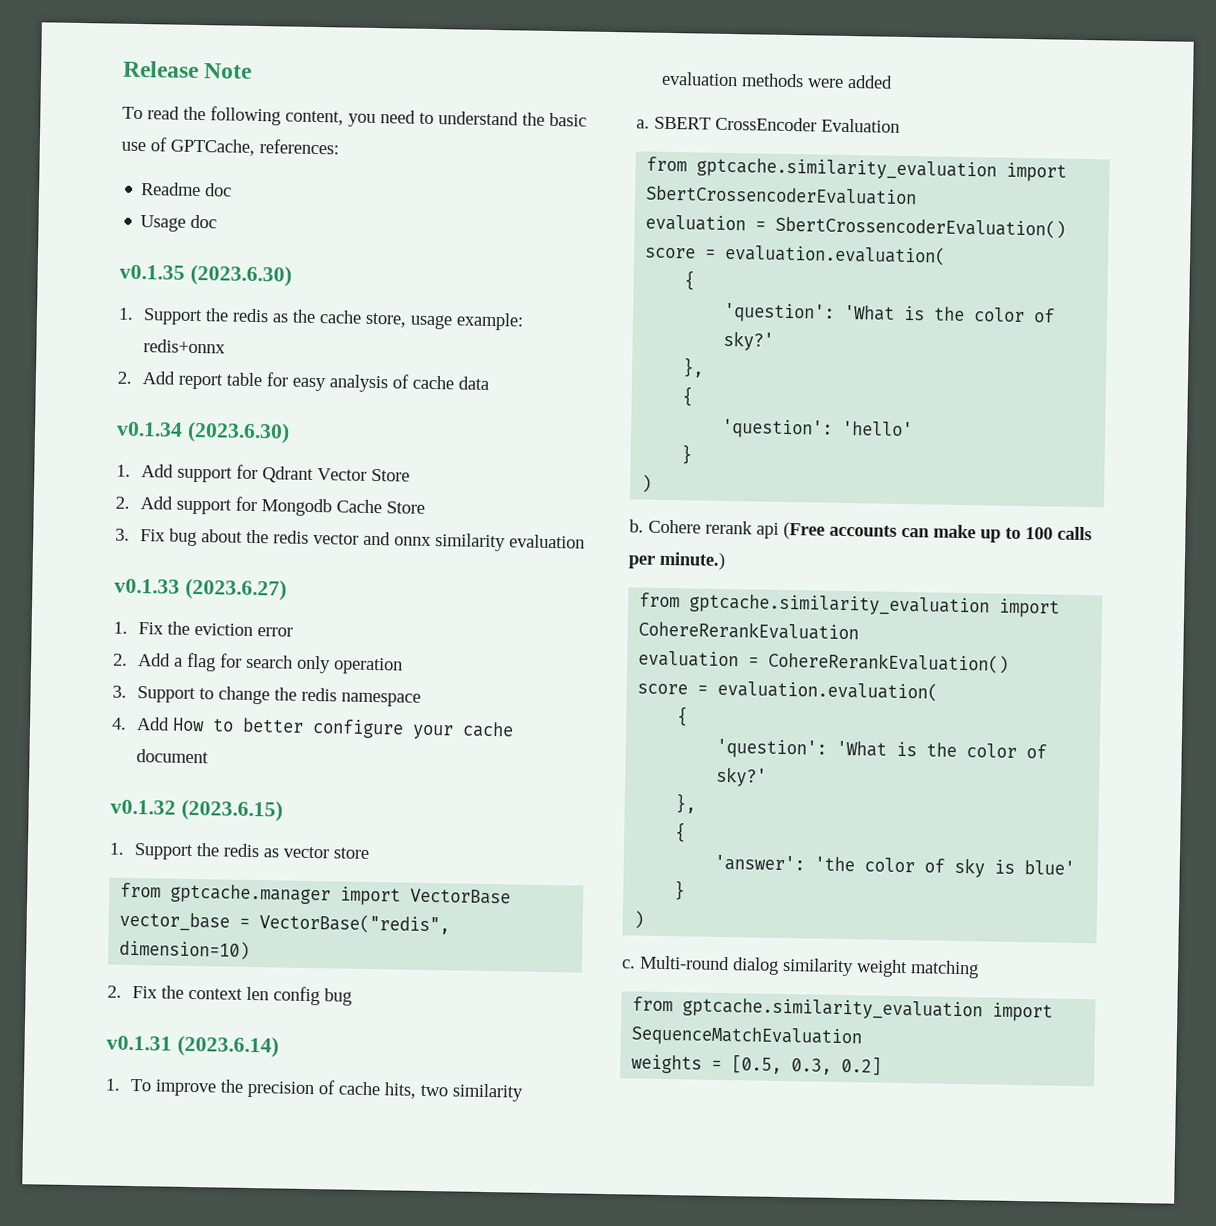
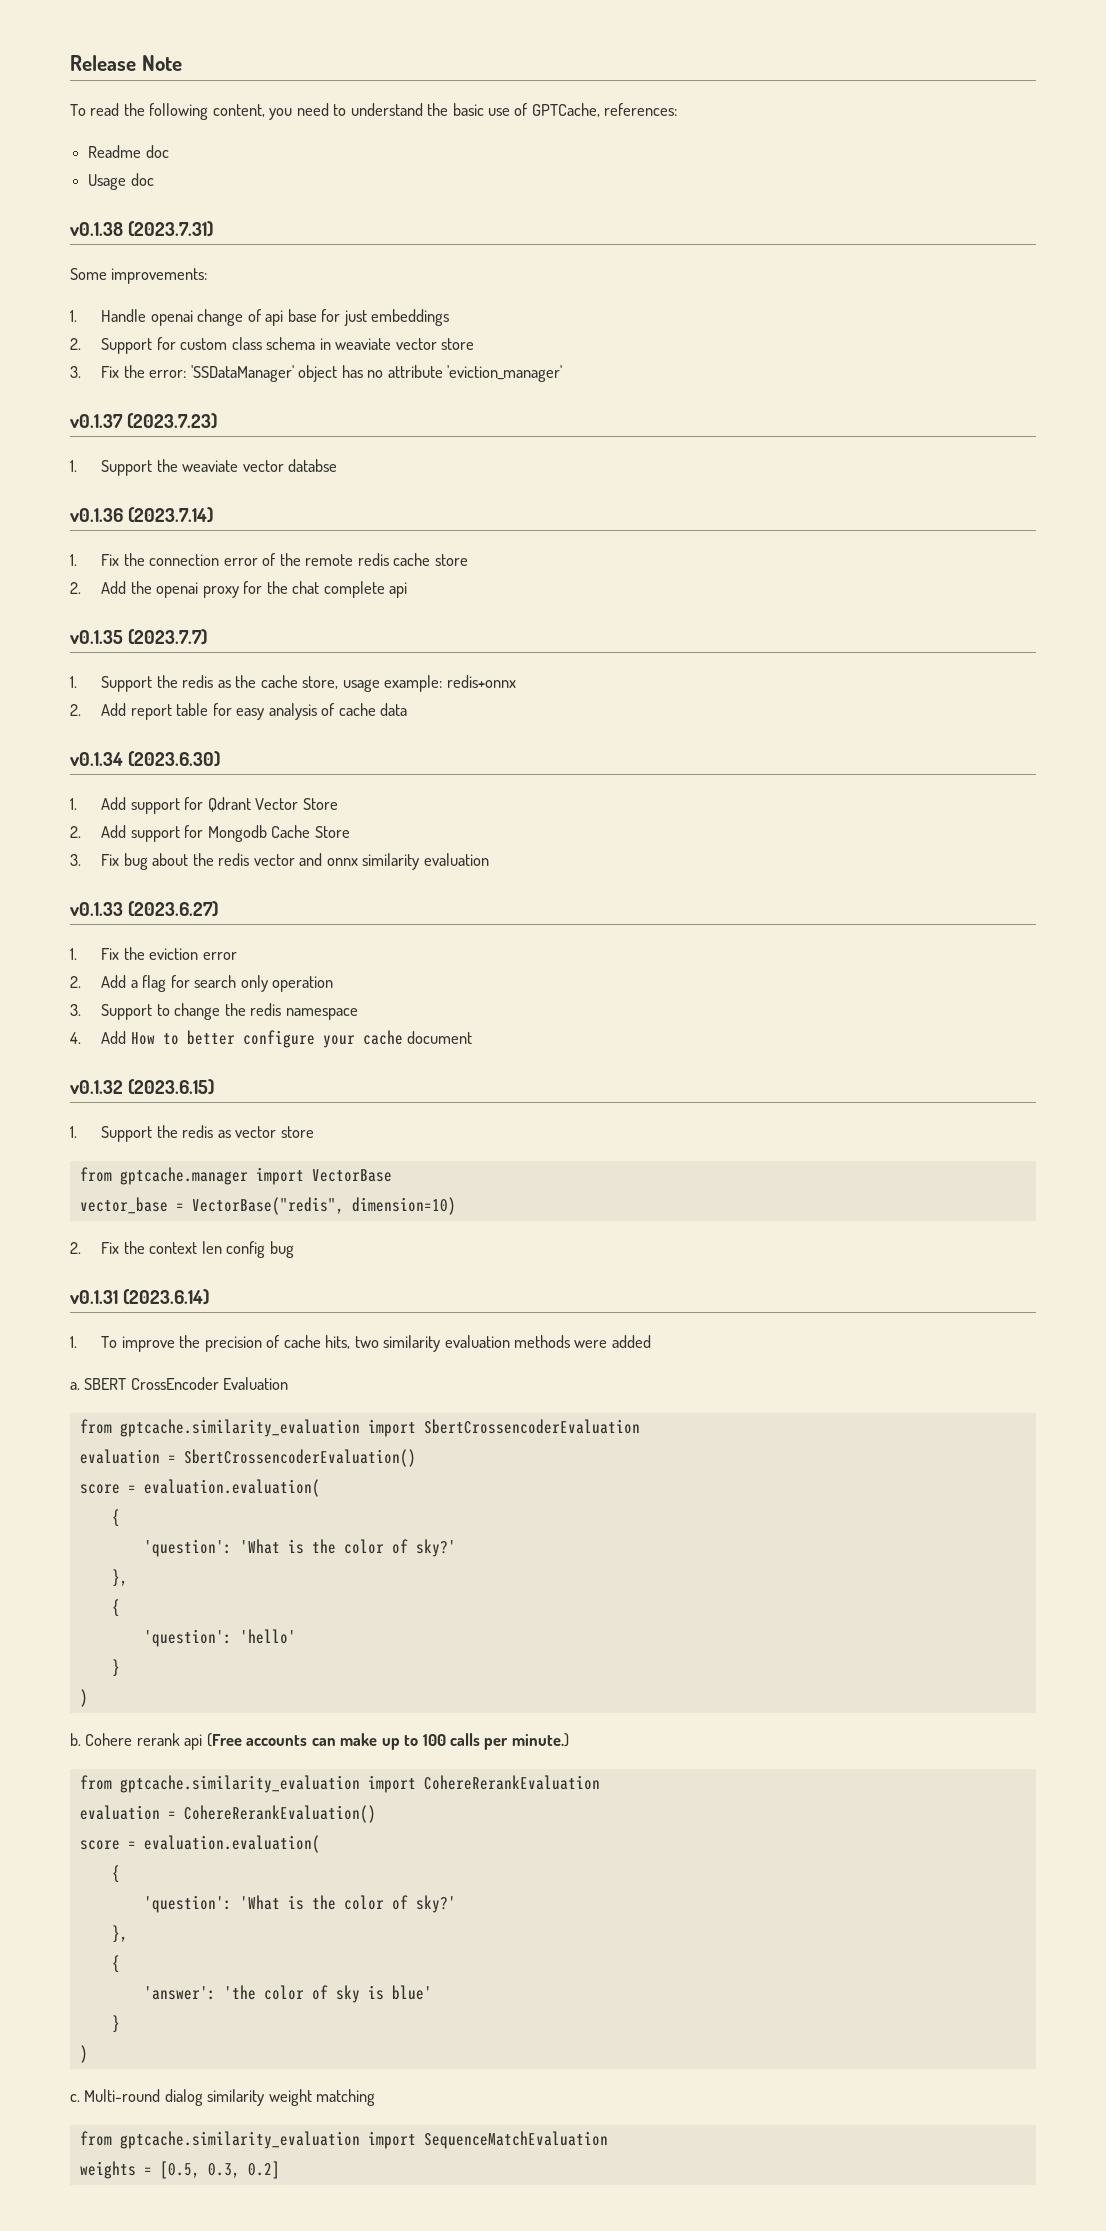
+ v0.1.38 (2023.7.31)
+ Some improvements:
+ 1. Handle openai change of api base for just embeddings
+ 2. Support for custom class schema in weaviate vector store
+ 3. Fix the error: 'SSDataManager' object has no attribute 'eviction_manager'
+ v0.1.37 (2023.7.23)
+ 1. Support the weaviate vector databse
+ v0.1.36 (2023.7.14)
+ 1. Fix the connection error of the remote redis cache store
+ 2. Add the openai proxy for the chat complete api
- v0.1.35 (2023.6.30)
+ v0.1.35 (2023.7.7)

